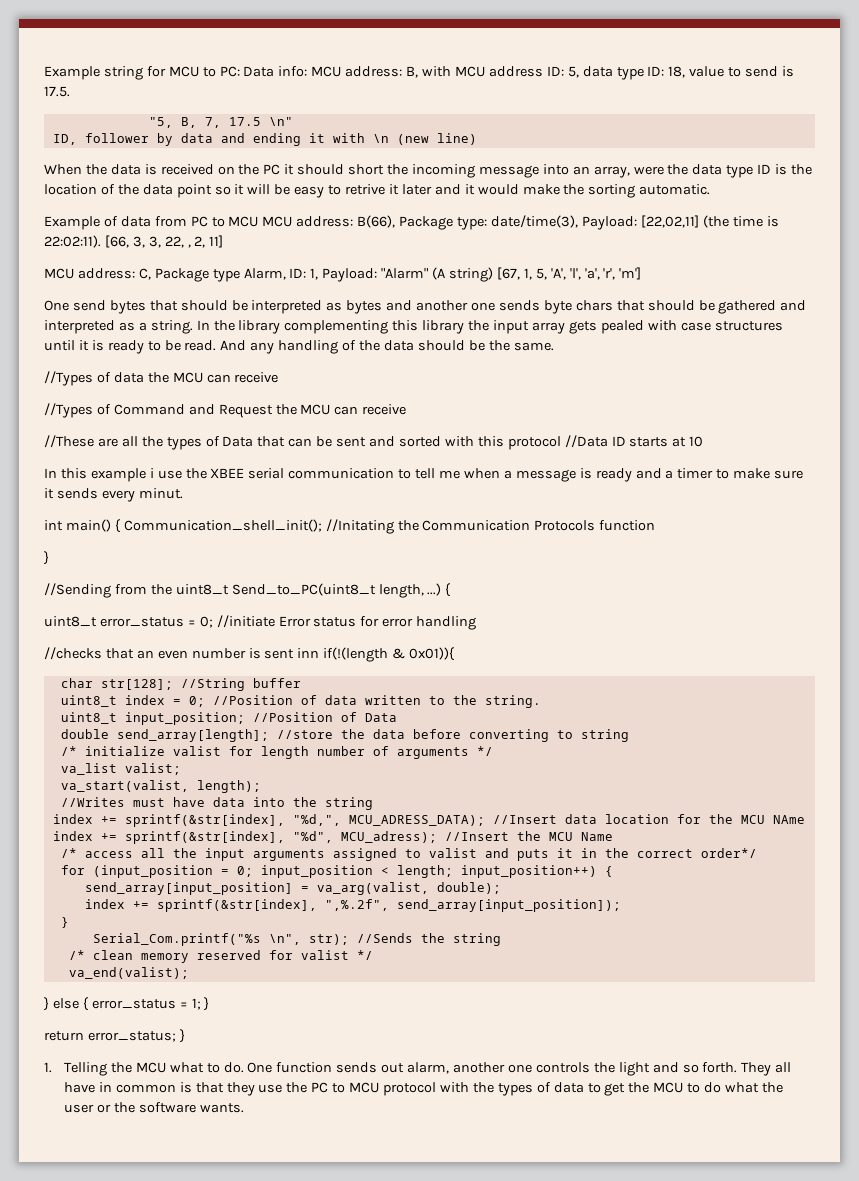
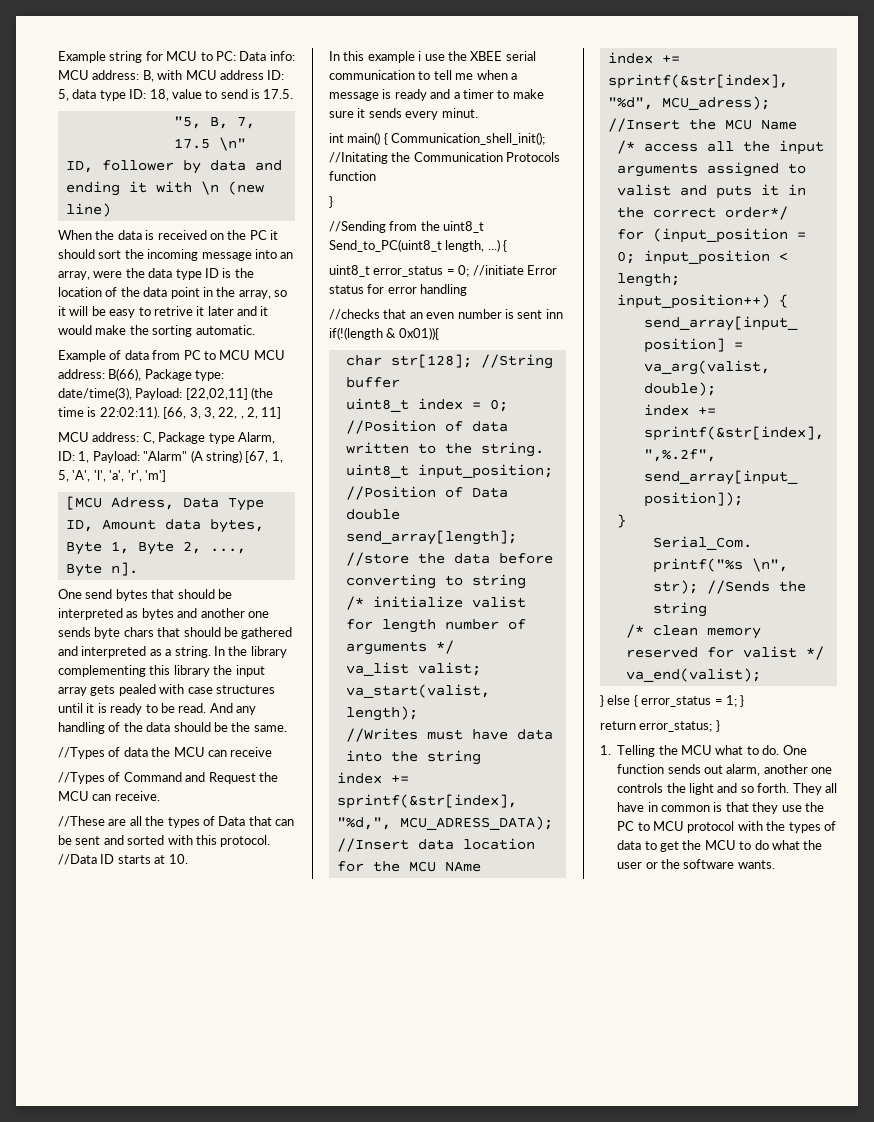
- When the data is received on the PC it should short the incoming message into an array, were the data type ID is the location of the data point so it will be easy to retrive it later and it would make the sorting automatic.
+ When the data is received on the PC it should sort the incoming message into an array, were the data type ID is the location of the data point in the array, so it will be easy to retrive it later and it would make the sorting automatic.
+ [MCU Adress, Data Type ID, Amount data bytes, Byte 1, Byte 2, ..., Byte n].
- //Types of Command and Request the MCU can receive
+ //Types of Command and Request the MCU can receive.
- //These are all the types of Data that can be sent and sorted with this protocol //Data ID starts at 10
+ //These are all the types of Data that can be sent and sorted with this protocol. //Data ID starts at 10.

